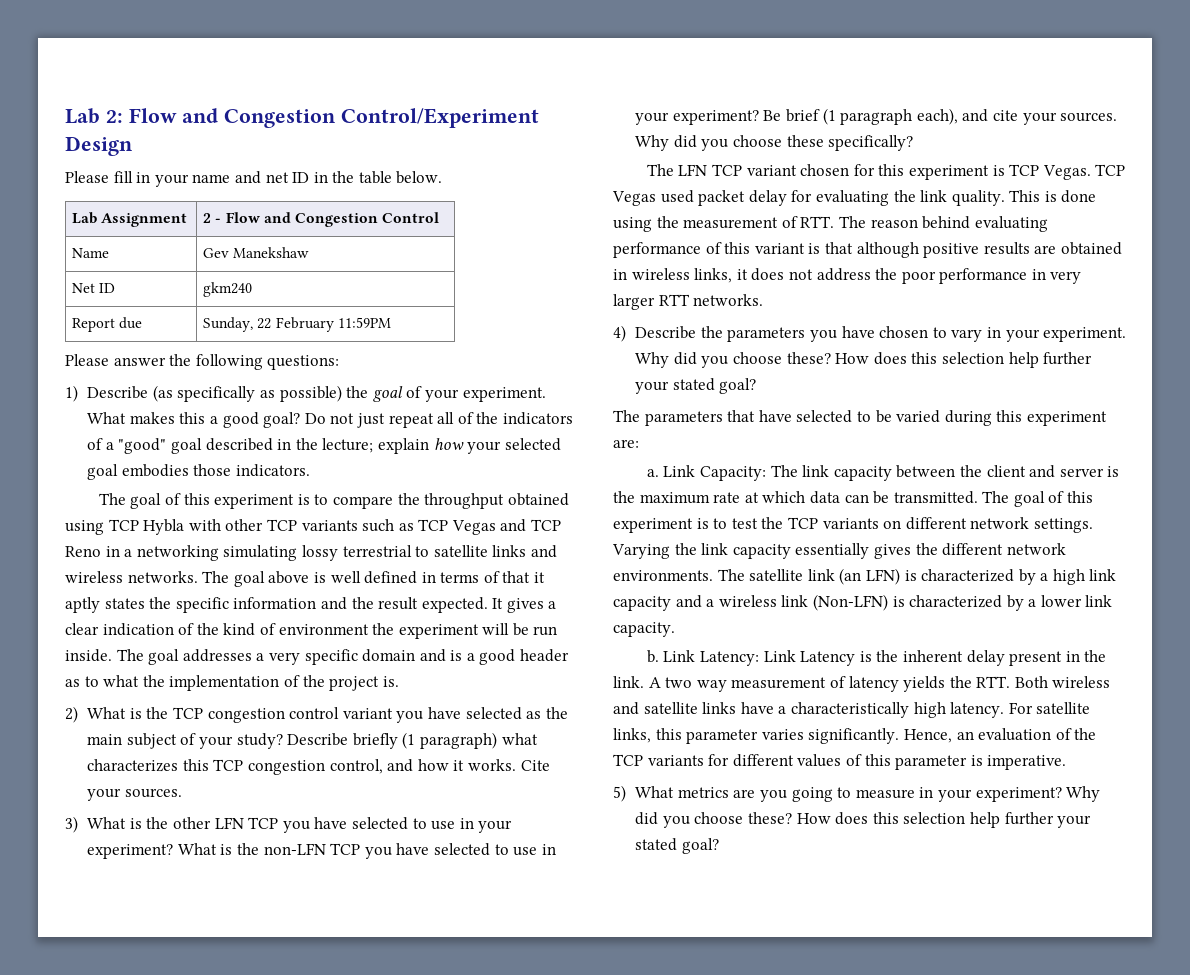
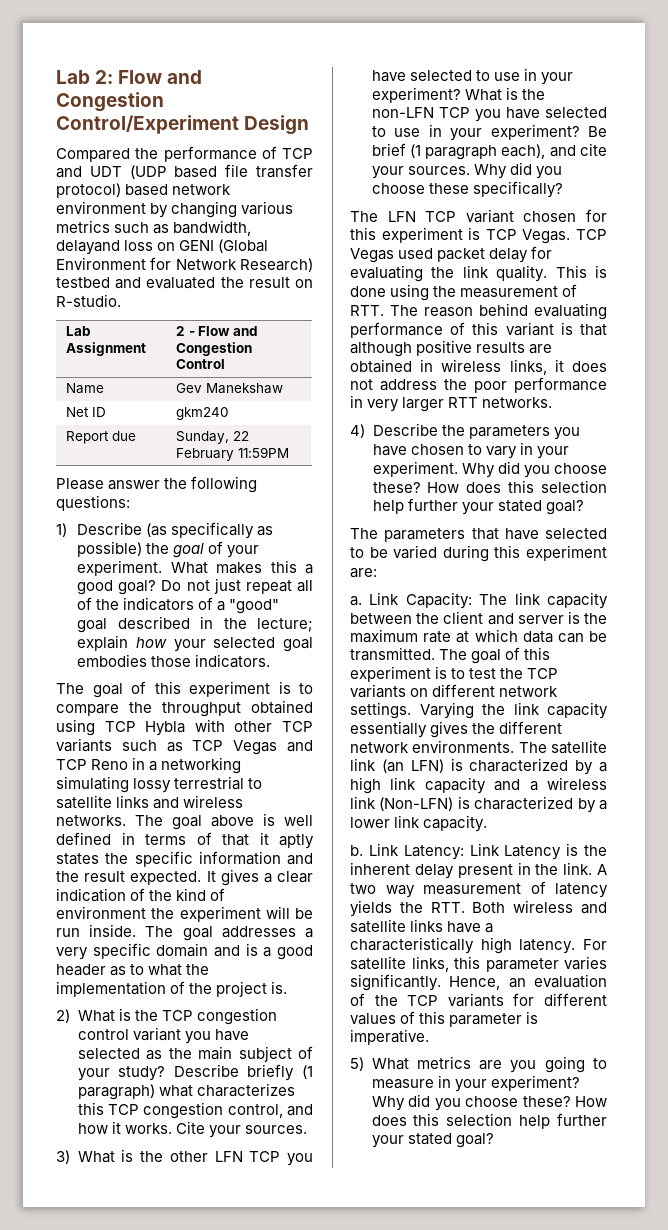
- Please fill in your name and net ID in the table below.
+ Compared the performance of TCP and UDT (UDP based file transfer protocol) based network environment by changing various metrics such as bandwidth, delayand loss on GENI (Global Environment for Network Research) testbed and evaluated the result on R-studio.

